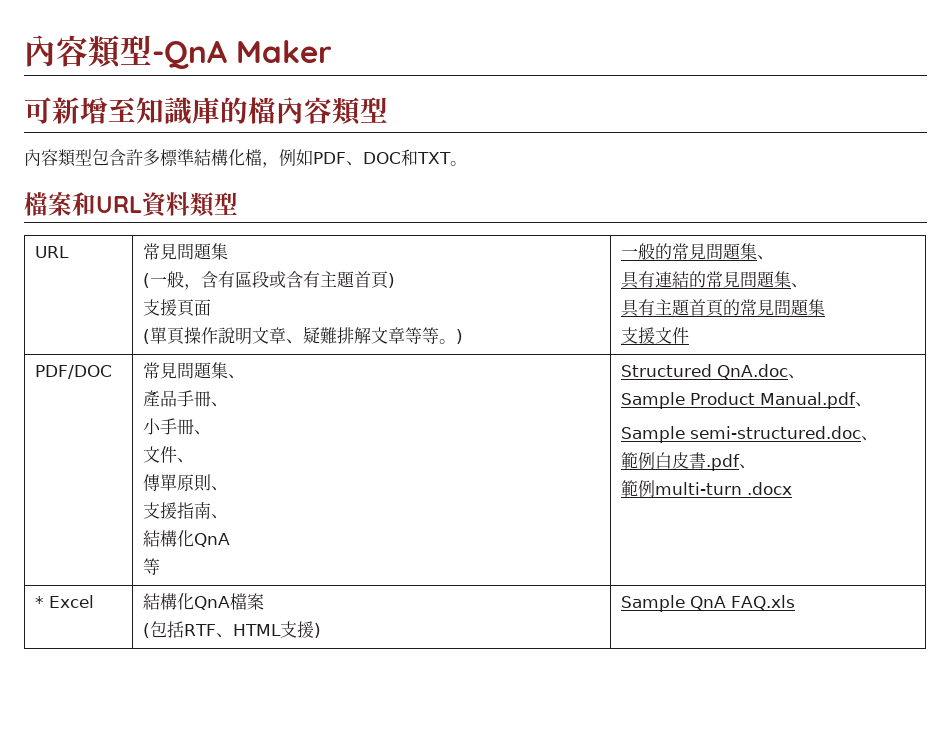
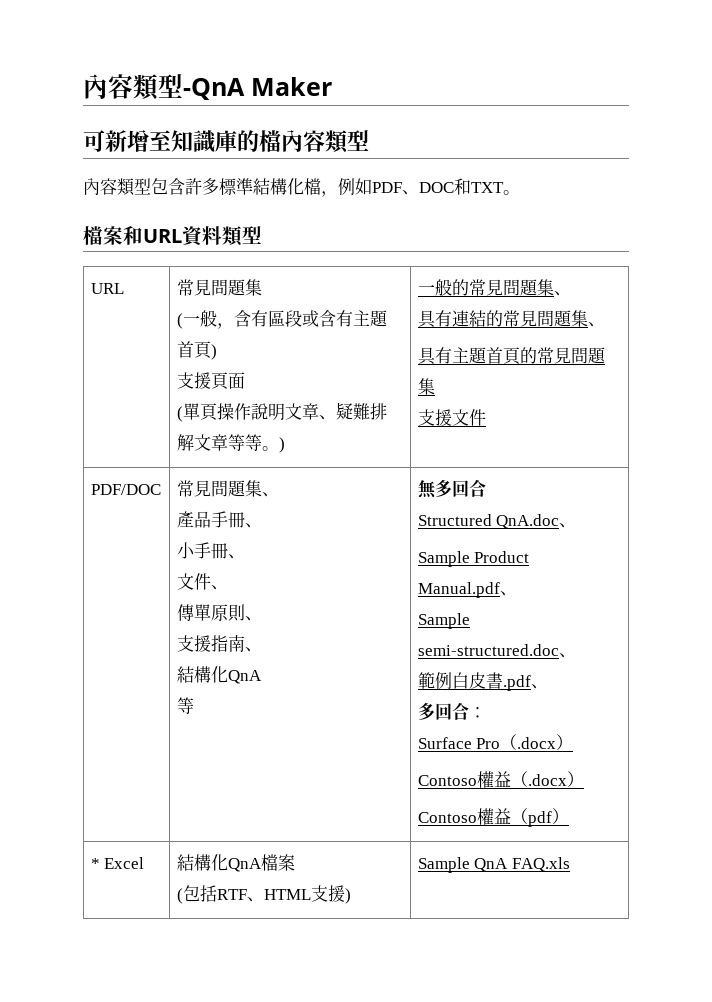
+ 無多回合
- 範例multi-turn .docx
+ 多回合：
+ Surface Pro（.docx）
+ Contoso權益（.docx）
+ Contoso權益（pdf）

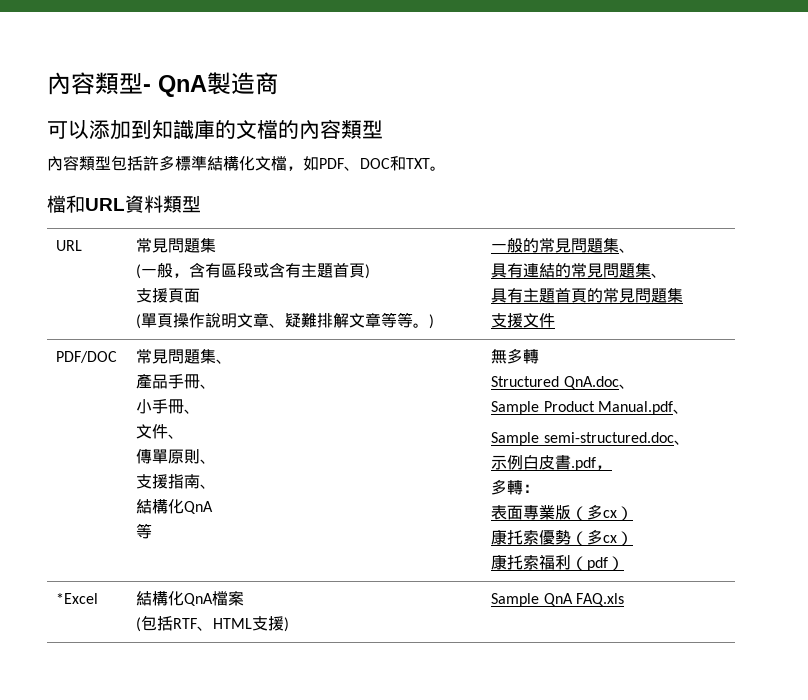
- 內容類型-QnA Maker
+ 內容類型- QnA製造商
- 可新增至知識庫的檔內容類型
+ 可以添加到知識庫的文檔的內容類型
- 內容類型包含許多標準結構化檔，例如PDF、DOC和TXT。
+ 內容類型包括許多標準結構化文檔，如PDF、DOC和TXT。
- 檔案和URL資料類型
+ 檔和URL資料類型
- 無多回合
+ 無多轉
- 範例白皮書.pdf、
- 多回合：
+ 示例白皮書.pdf，
+ 多轉：
- Surface Pro（.docx）
- Contoso權益（.docx）
- Contoso權益（pdf）
+ 表面專業版（多cx）
+ 康托索優勢（多cx）
+ 康托索福利（pdf）
- * Excel | 結構化QnA檔案
+ *Excel | 結構化QnA檔案

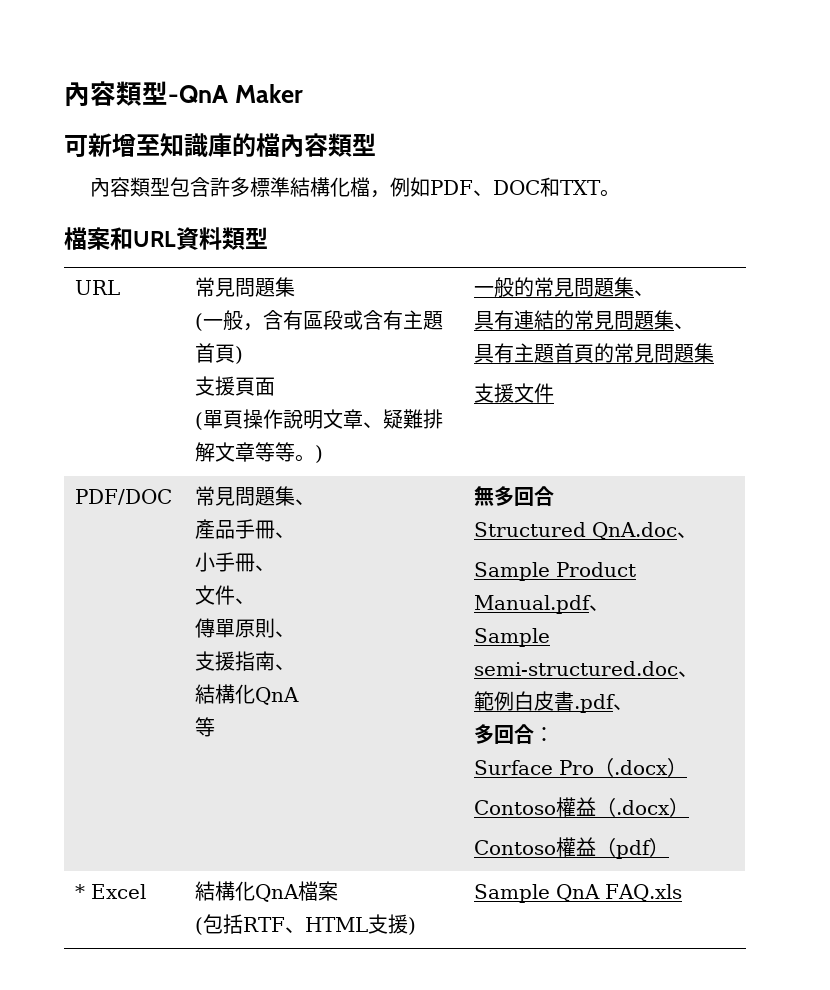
- 內容類型- QnA製造商
+ 內容類型-QnA Maker
- 可以添加到知識庫的文檔的內容類型
+ 可新增至知識庫的檔內容類型
- 內容類型包括許多標準結構化文檔，如PDF、DOC和TXT。
+ 內容類型包含許多標準結構化檔，例如PDF、DOC和TXT。
- 檔和URL資料類型
+ 檔案和URL資料類型
- 無多轉
+ 無多回合
- 示例白皮書.pdf，
- 多轉：
+ 範例白皮書.pdf、
+ 多回合：
- 表面專業版（多cx）
- 康托索優勢（多cx）
- 康托索福利（pdf）
+ Surface Pro（.docx）
+ Contoso權益（.docx）
+ Contoso權益（pdf）
- *Excel | 結構化QnA檔案
+ * Excel | 結構化QnA檔案

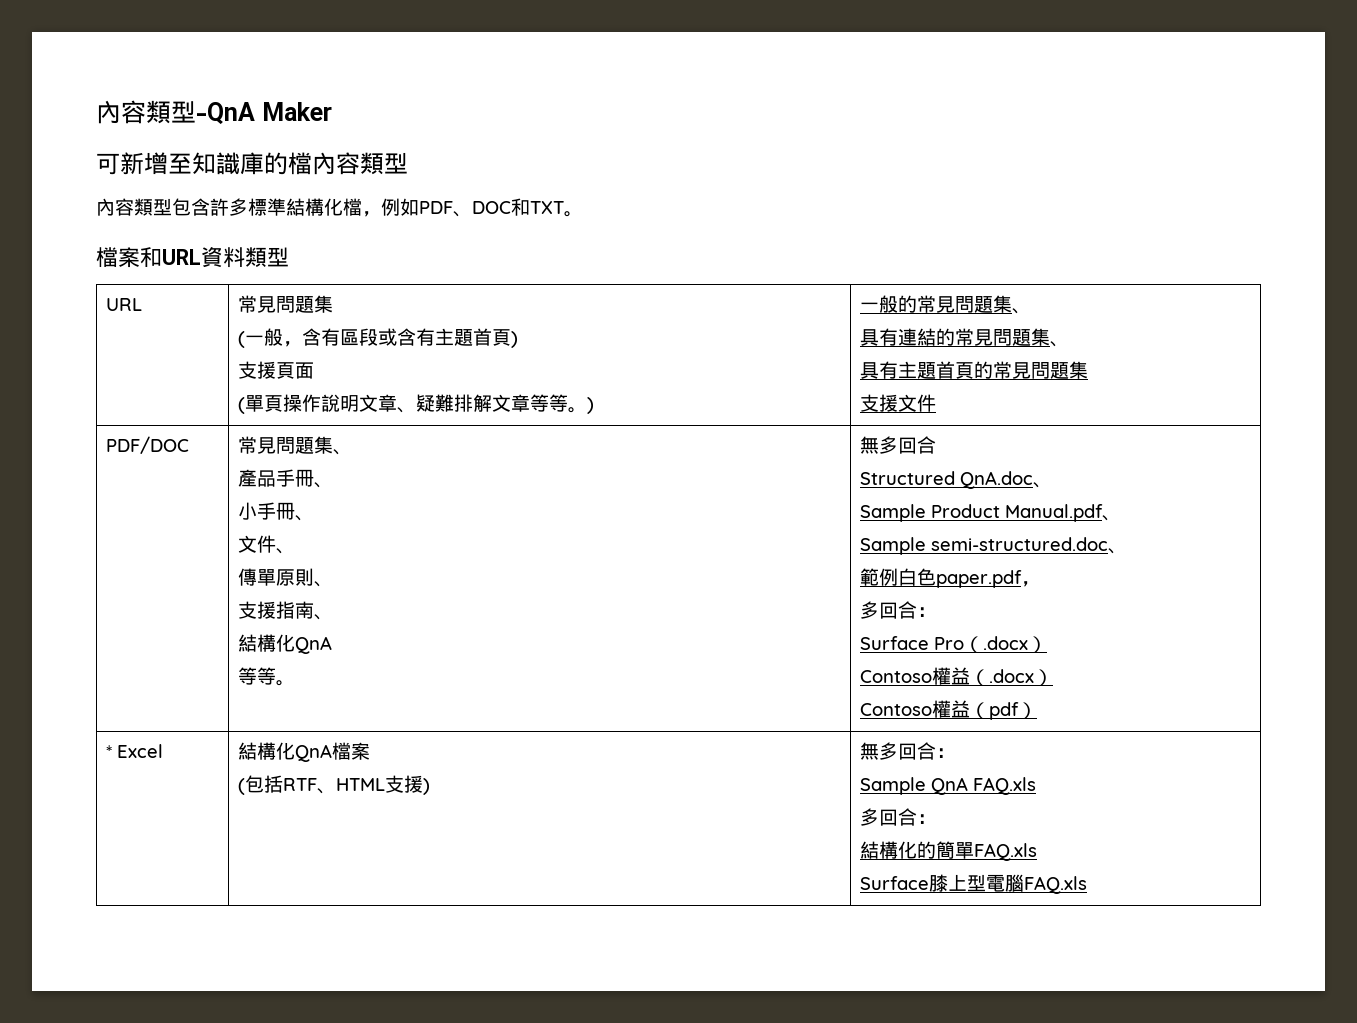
  支援指南、
  結構化QnA
- 等
+ 等等。
- 範例白皮書.pdf、
+ 範例白色paper.pdf，
  * Excel | 結構化QnA檔案
- (包括RTF、HTML支援) | Sample QnA FAQ.xls
+ (包括RTF、HTML支援) | 無多回合：
+ Sample QnA FAQ.xls
+ 多回合：
+ 結構化的簡單FAQ.xls
+ Surface膝上型電腦FAQ.xls

